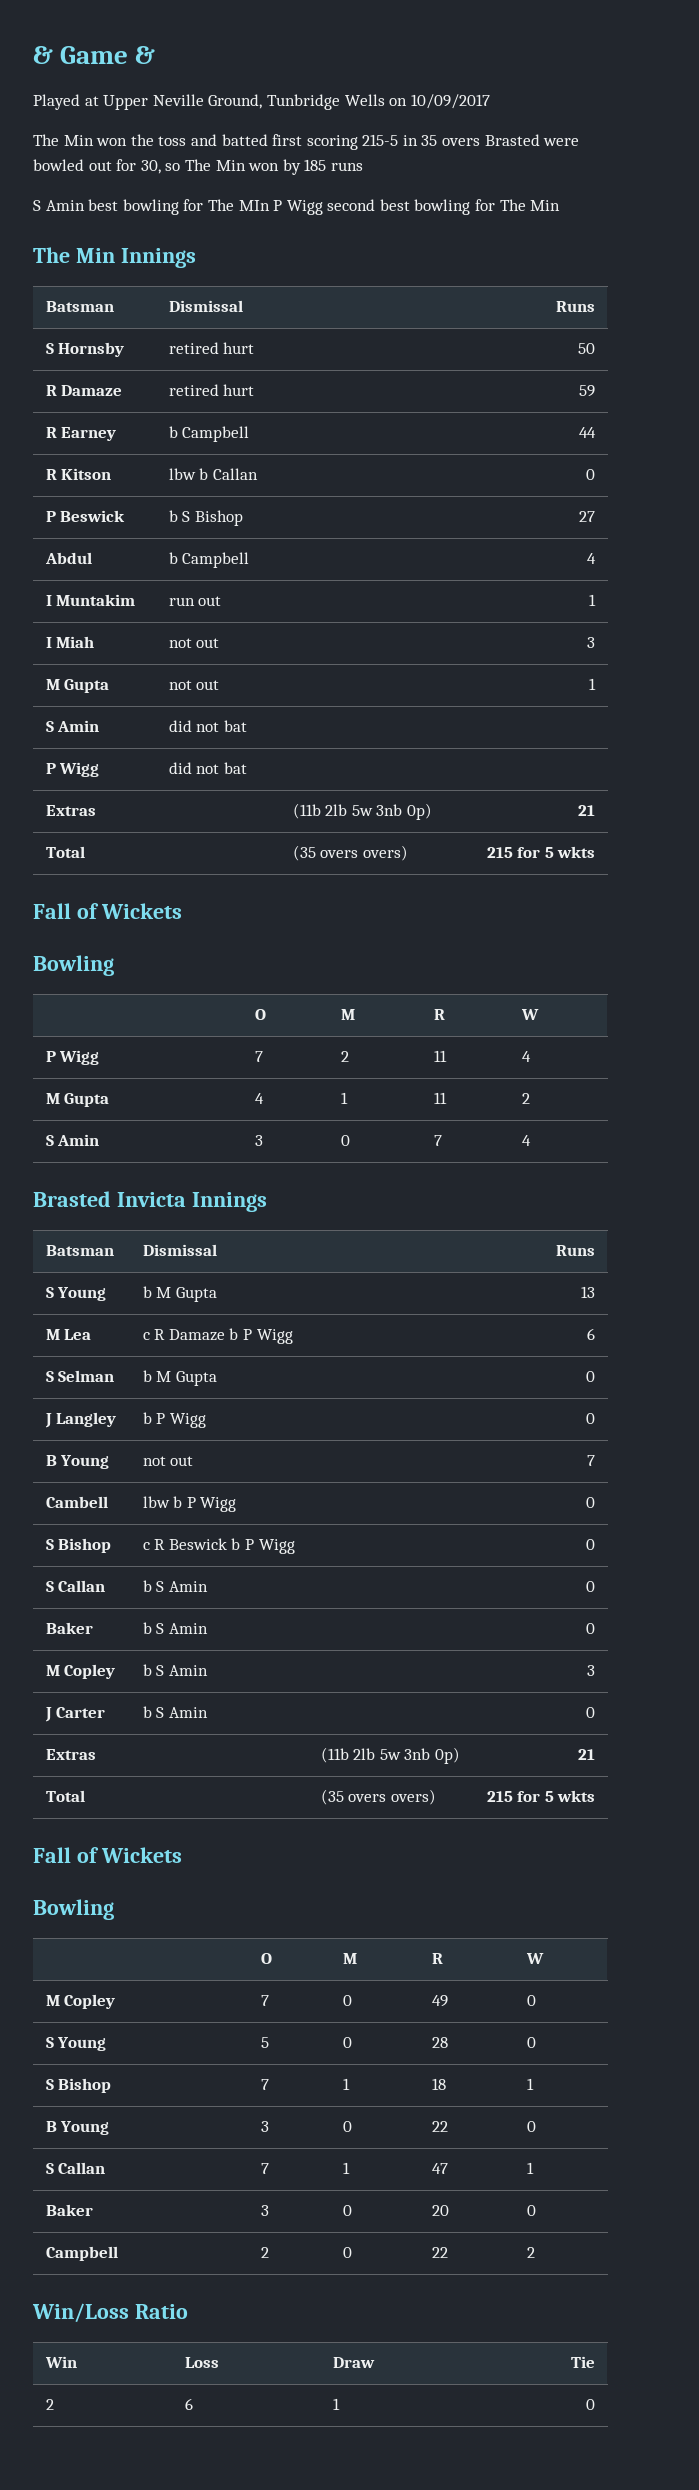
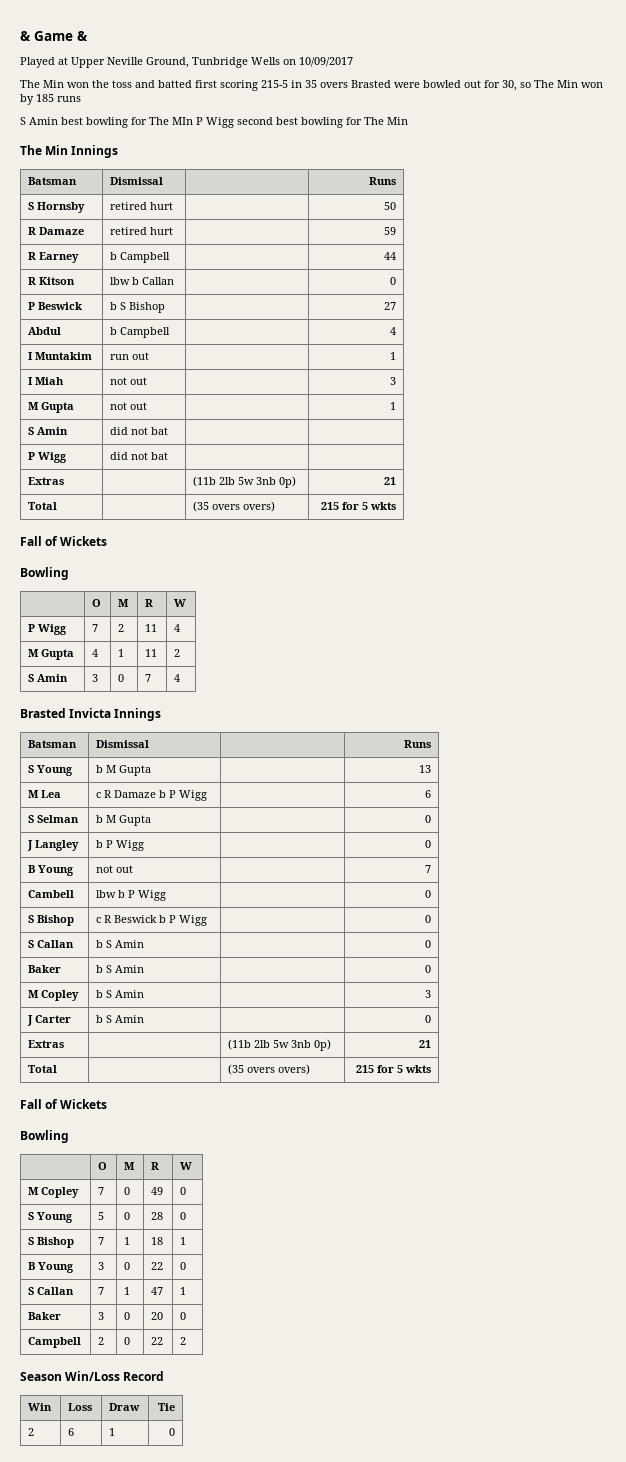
- Win/Loss Ratio
+ Season Win/Loss Record

